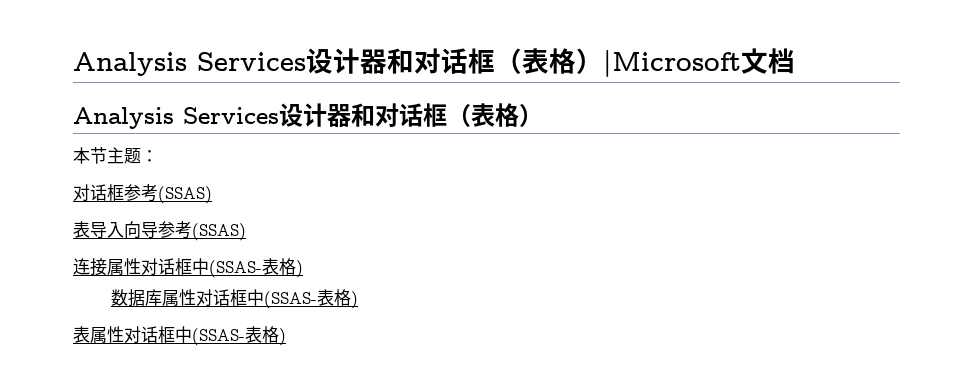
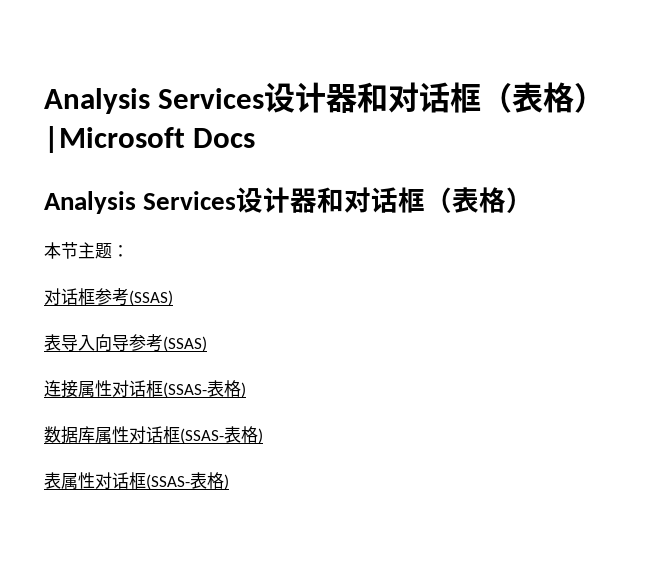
- Analysis Services设计器和对话框（表格）|Microsoft文档
+ Analysis Services设计器和对话框（表格）|Microsoft Docs
- 连接属性对话框中(SSAS-表格)
+ 连接属性对话框(SSAS-表格)
- 数据库属性对话框中(SSAS-表格)
+ 数据库属性对话框(SSAS-表格)
- 表属性对话框中(SSAS-表格)
+ 表属性对话框(SSAS-表格)

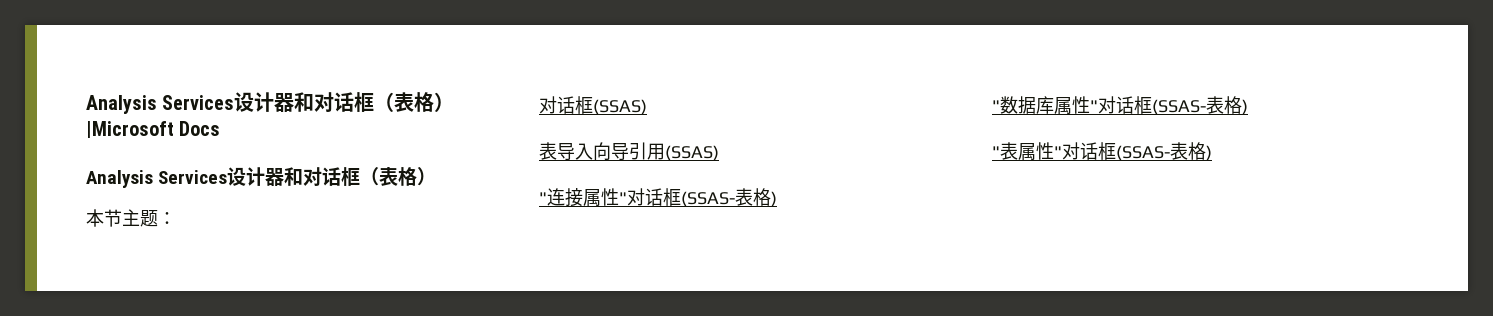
- 对话框参考(SSAS)
+ 对话框(SSAS)
- 表导入向导参考(SSAS)
- 连接属性对话框(SSAS-表格)
- 数据库属性对话框(SSAS-表格)
- 表属性对话框(SSAS-表格)
+ 表导入向导引用(SSAS)
+ "连接属性"对话框(SSAS-表格)
+ "数据库属性"对话框(SSAS-表格)
+ "表属性"对话框(SSAS-表格)

